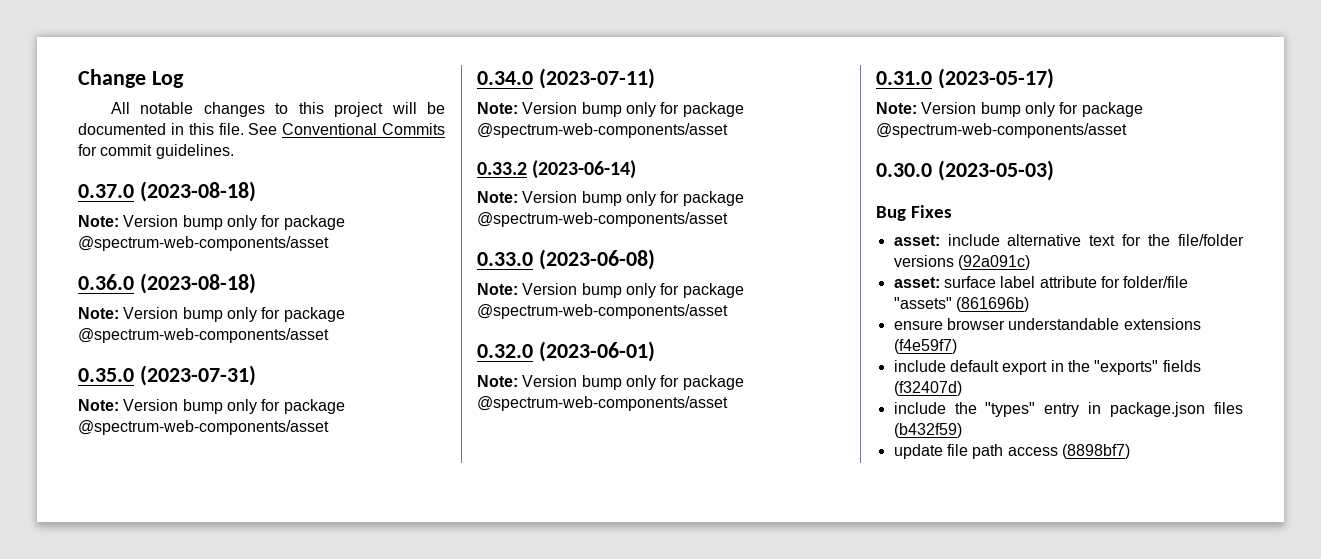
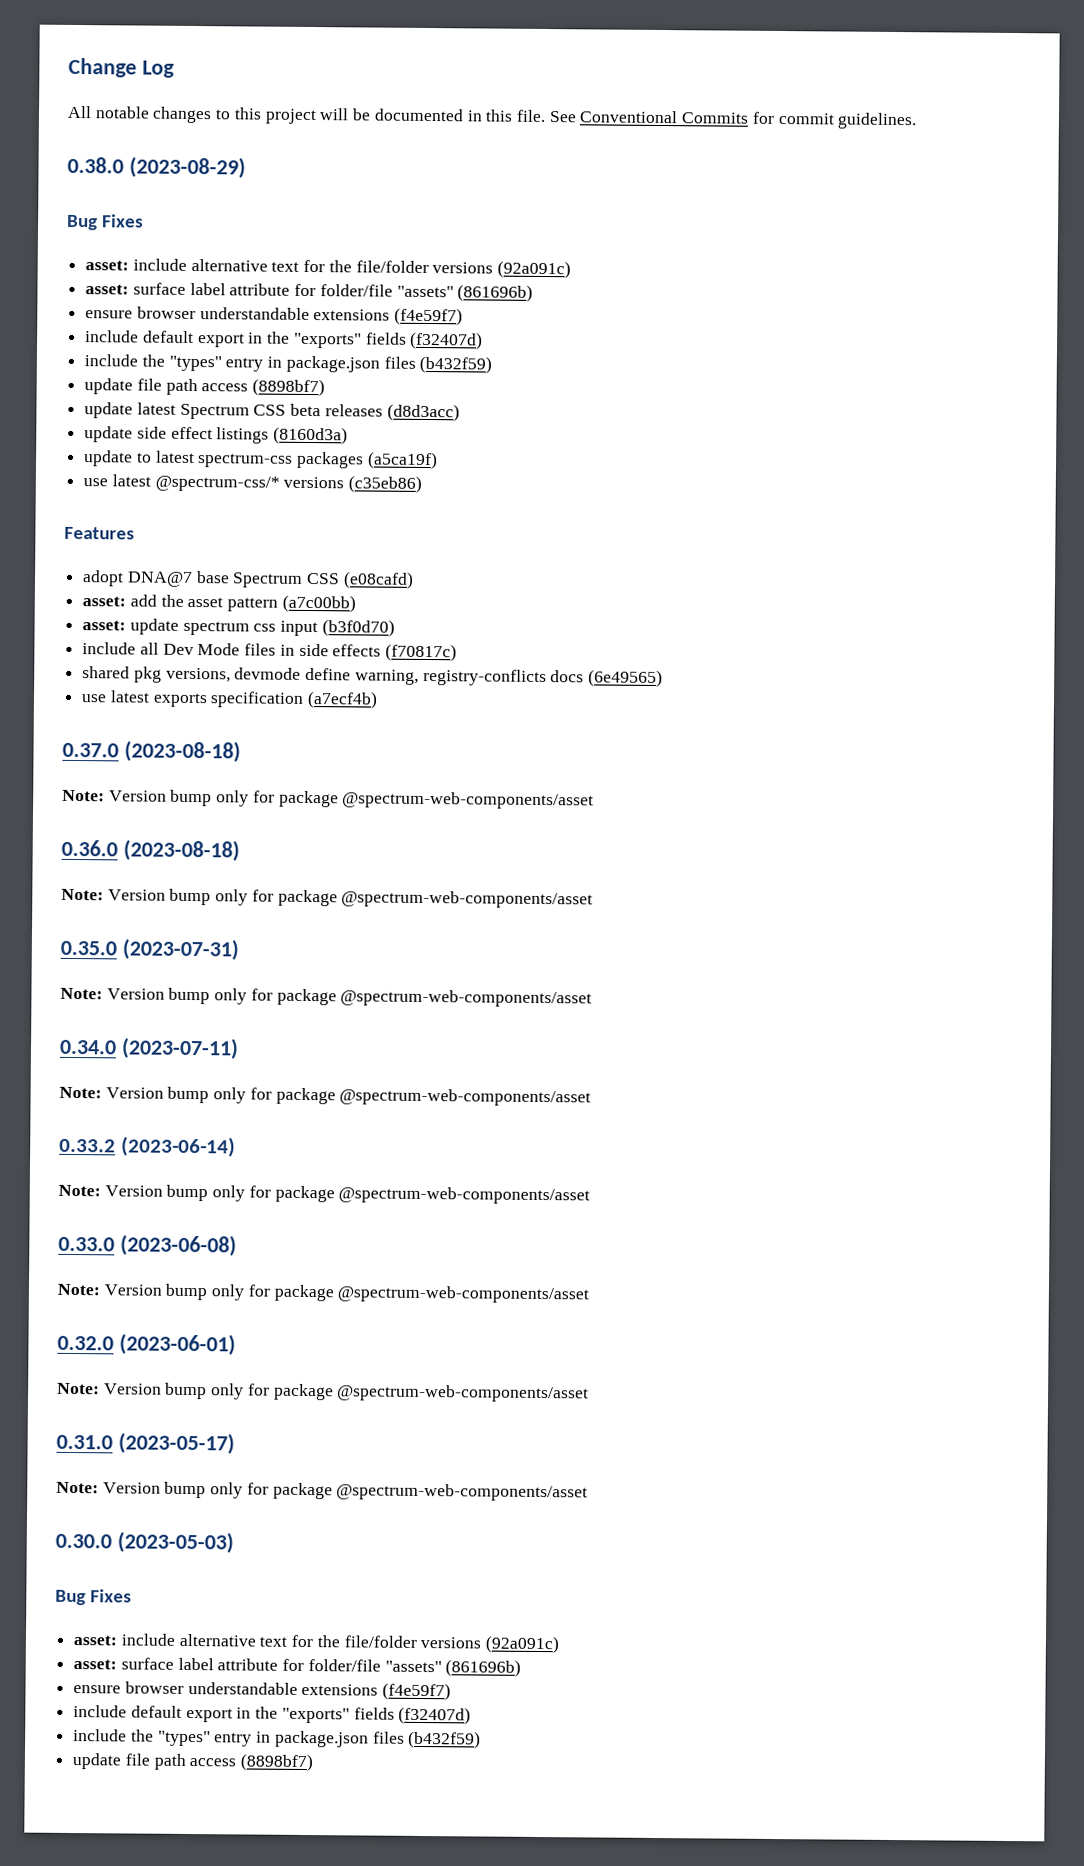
+ 0.38.0 (2023-08-29)
+ Bug Fixes
+ asset: include alternative text for the file/folder versions (92a091c)
+ asset: surface label attribute for folder/file "assets" (861696b)
+ ensure browser understandable extensions (f4e59f7)
+ include default export in the "exports" fields (f32407d)
+ include the "types" entry in package.json files (b432f59)
+ update file path access (8898bf7)
+ update latest Spectrum CSS beta releases (d8d3acc)
+ update side effect listings (8160d3a)
+ update to latest spectrum-css packages (a5ca19f)
+ use latest @spectrum-css/* versions (c35eb86)
+ Features
+ adopt DNA@7 base Spectrum CSS (e08cafd)
+ asset: add the asset pattern (a7c00bb)
+ asset: update spectrum css input (b3f0d70)
+ include all Dev Mode files in side effects (f70817c)
+ shared pkg versions, devmode define warning, registry-conflicts docs (6e49565)
+ use latest exports specification (a7ecf4b)

